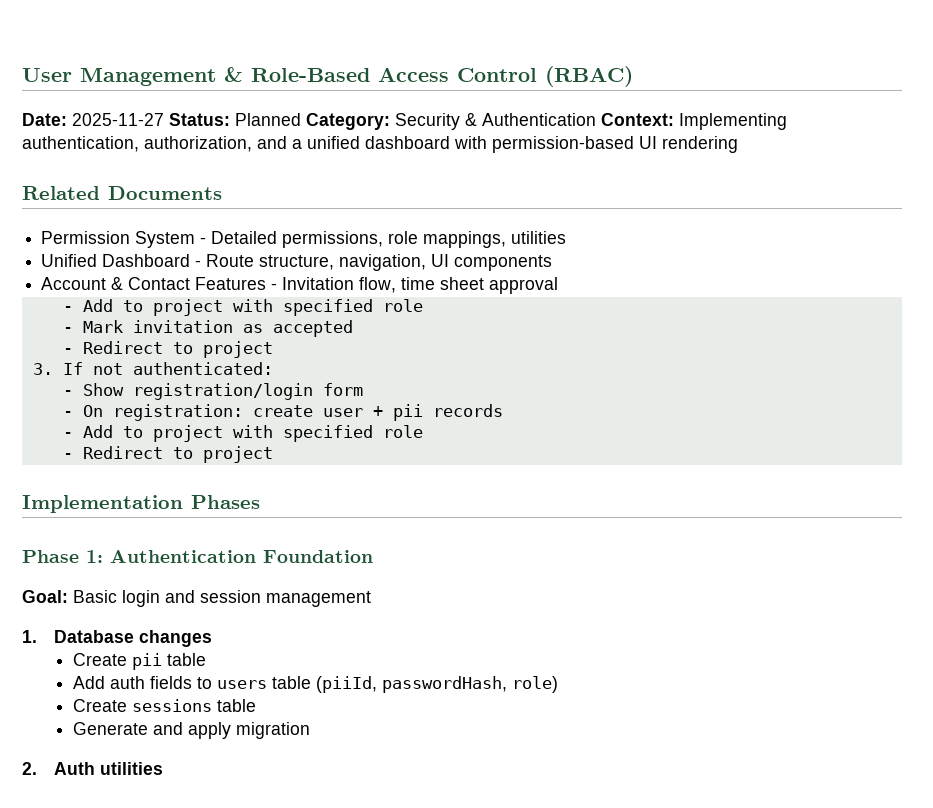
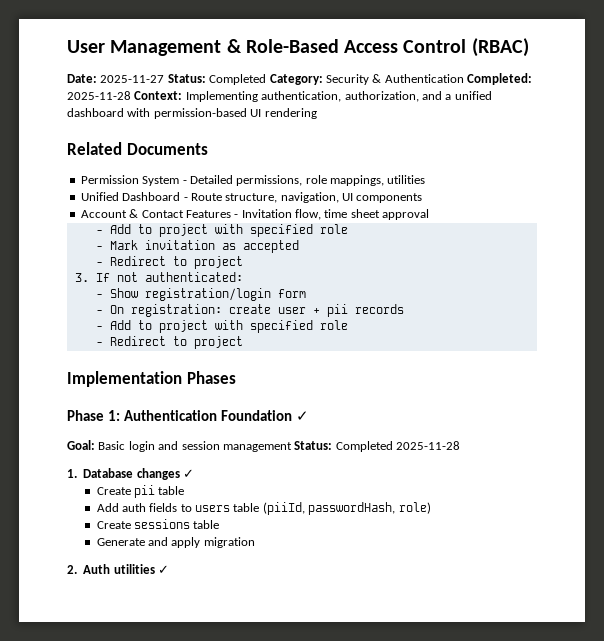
- Date: 2025-11-27 Status: Planned Category: Security & Authentication Context: Implementing authentication, authorization, and a unified dashboard with permission-based UI rendering
+ Date: 2025-11-27 Status: Completed Category: Security & Authentication Completed: 2025-11-28 Context: Implementing authentication, authorization, and a unified dashboard with permission-based UI rendering
- Phase 1: Authentication Foundation
+ Phase 1: Authentication Foundation ✓
- Goal: Basic login and session management
+ Goal: Basic login and session management Status: Completed 2025-11-28
- 1. Database changes
+ 1. Database changes ✓
- 2. Auth utilities
+ 2. Auth utilities ✓

